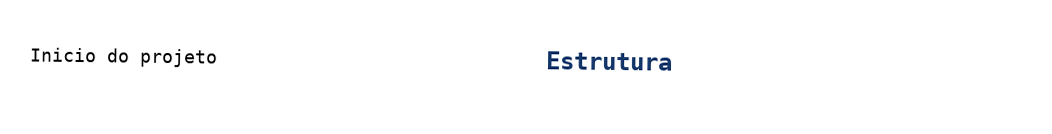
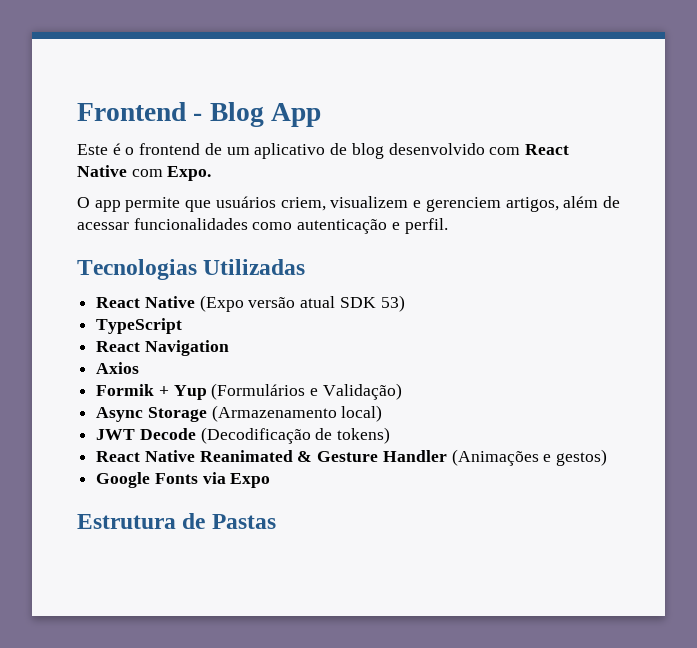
- Inicio do projeto
+ Frontend - Blog App
+ Este é o frontend de um aplicativo de blog desenvolvido com React Native com Expo.
+ O app permite que usuários criem, visualizem e gerenciem artigos, além de acessar funcionalidades como autenticação e perfil.
+ Tecnologias Utilizadas
+ React Native (Expo versão atual SDK 53)
+ TypeScript
+ React Navigation
+ Axios
+ Formik + Yup (Formulários e Validação)
+ Async Storage (Armazenamento local)
+ JWT Decode (Decodificação de tokens)
+ React Native Reanimated & Gesture Handler (Animações e gestos)
+ Google Fonts via Expo
- Estrutura
+ Estrutura de Pastas

